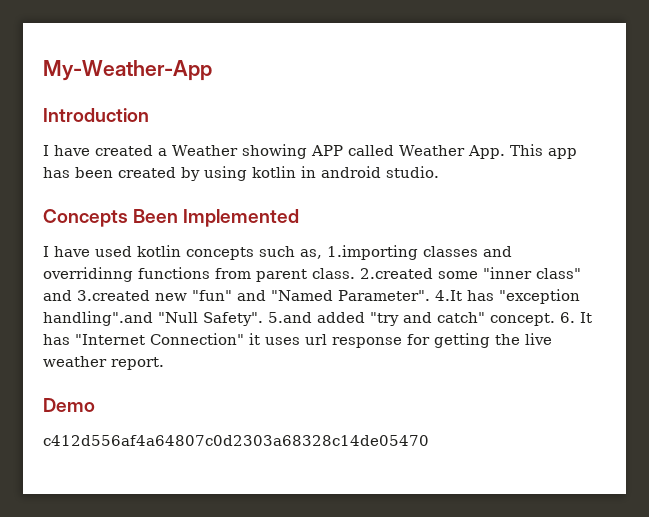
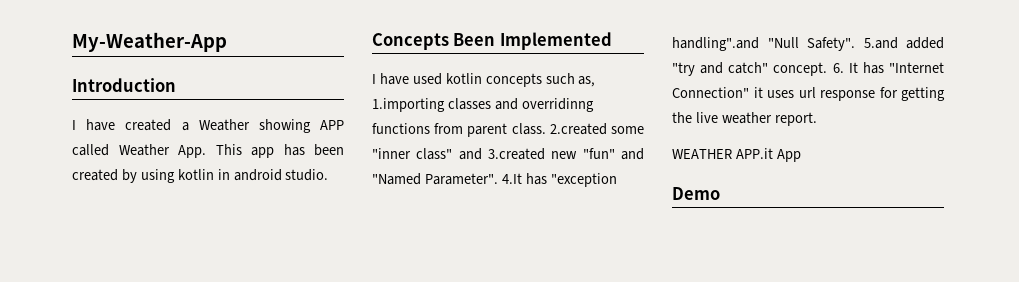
+ WEATHER APP.it App
- c412d556af4a64807c0d2303a68328c14de05470

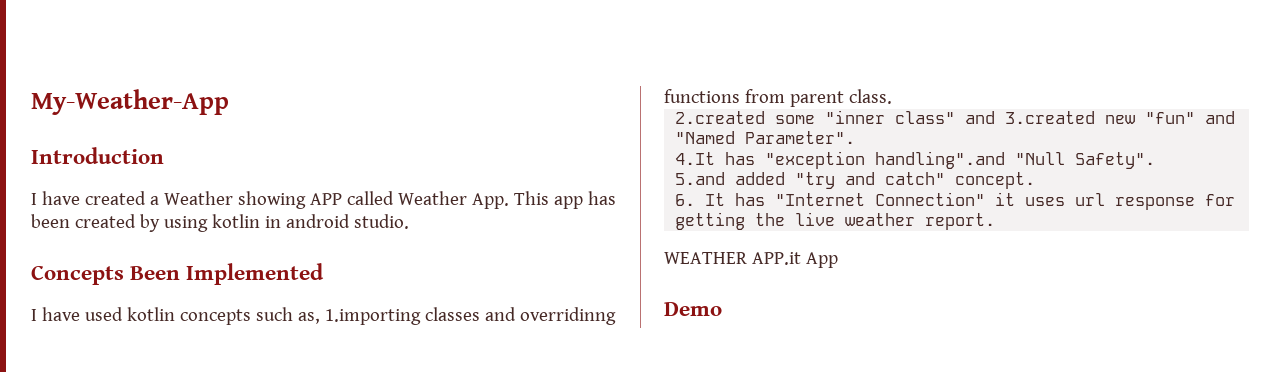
- I have used kotlin concepts such as, 1.importing classes and overridinng functions from parent class. 2.created some "inner class" and 3.created new "fun" and "Named Parameter". 4.It has "exception handling".and "Null Safety". 5.and added "try and catch" concept. 6. It has "Internet Connection" it uses url response for getting the live weather report.
+ I have used kotlin concepts such as, 1.importing classes and overridinng functions from parent class.
+ 2.created some "inner class" and 3.created new "fun" and "Named Parameter".
+ 4.It has "exception handling".and "Null Safety".
+ 5.and added "try and catch" concept.
+ 6. It has "Internet Connection" it uses url response for getting the live weather report.

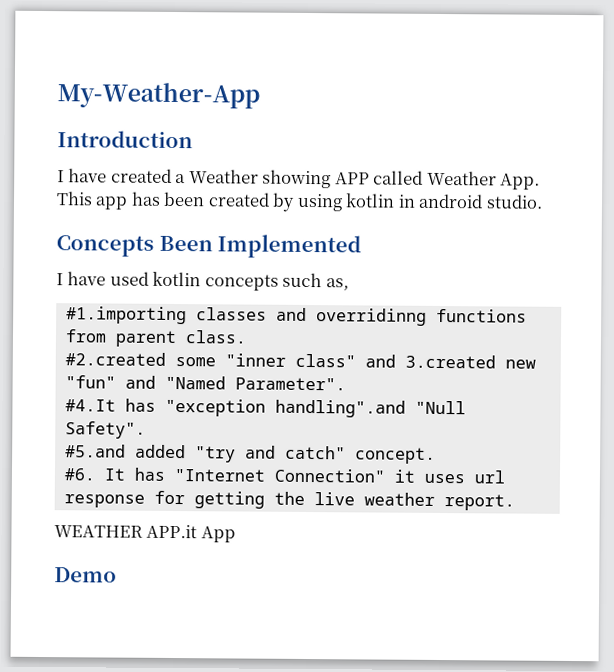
- I have used kotlin concepts such as, 1.importing classes and overridinng functions from parent class.
+ I have used kotlin concepts such as,
+ #1.importing classes and overridinng functions from parent class.
- 2.created some "inner class" and 3.created new "fun" and "Named Parameter".
+ #2.created some "inner class" and 3.created new "fun" and "Named Parameter".
- 4.It has "exception handling".and "Null Safety".
+ #4.It has "exception handling".and "Null Safety".
- 5.and added "try and catch" concept.
+ #5.and added "try and catch" concept.
- 6. It has "Internet Connection" it uses url response for getting the live weather report.
+ #6. It has "Internet Connection" it uses url response for getting the live weather report.

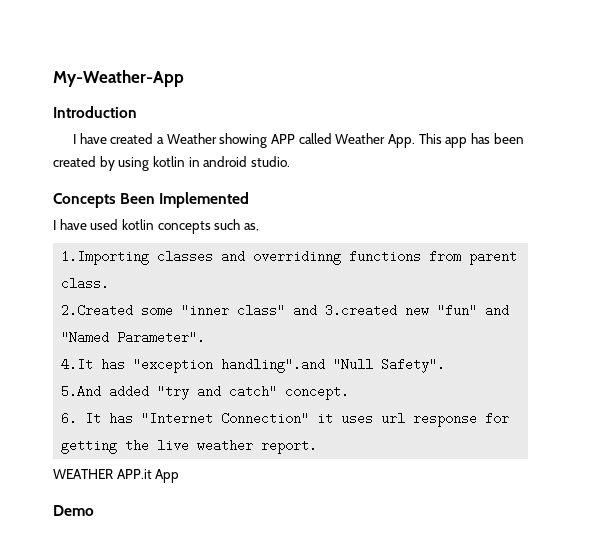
- #1.importing classes and overridinng functions from parent class.
+ 1.Importing classes and overridinng functions from parent class.
- #2.created some "inner class" and 3.created new "fun" and "Named Parameter".
+ 2.Created some "inner class" and 3.created new "fun" and "Named Parameter".
- #4.It has "exception handling".and "Null Safety".
+ 4.It has "exception handling".and "Null Safety".
- #5.and added "try and catch" concept.
+ 5.And added "try and catch" concept.
- #6. It has "Internet Connection" it uses url response for getting the live weather report.
+ 6. It has "Internet Connection" it uses url response for getting the live weather report.

